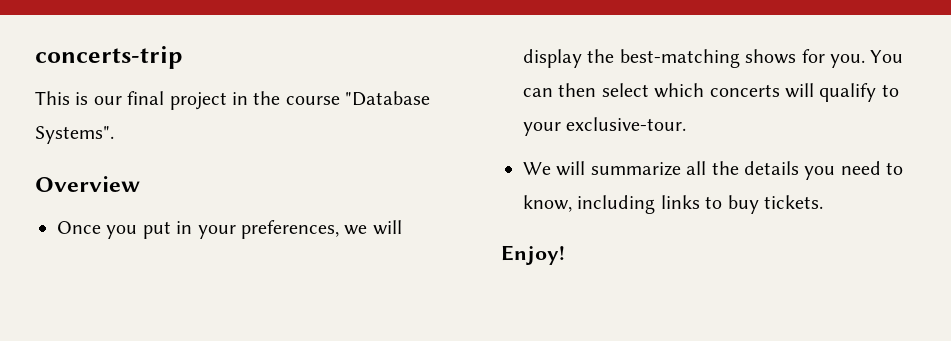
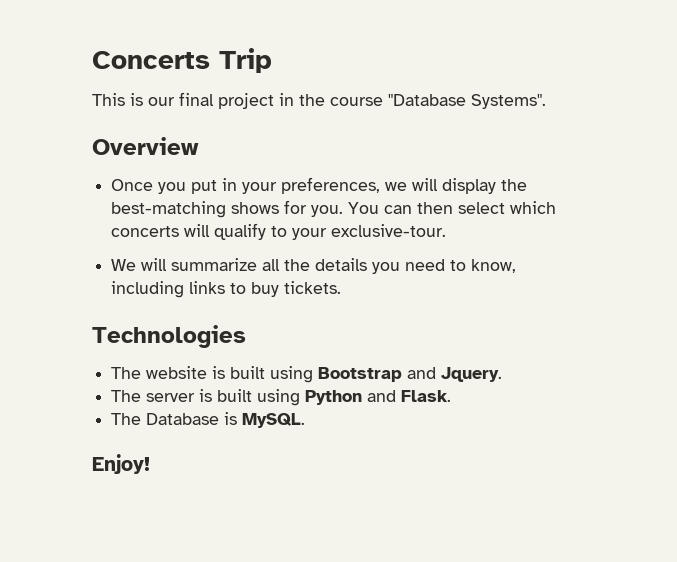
- concerts-trip
+ Concerts Trip
+ Technologies
+ The website is built using Bootstrap and Jquery.
+ The server is built using Python and Flask.
+ The Database is MySQL.

